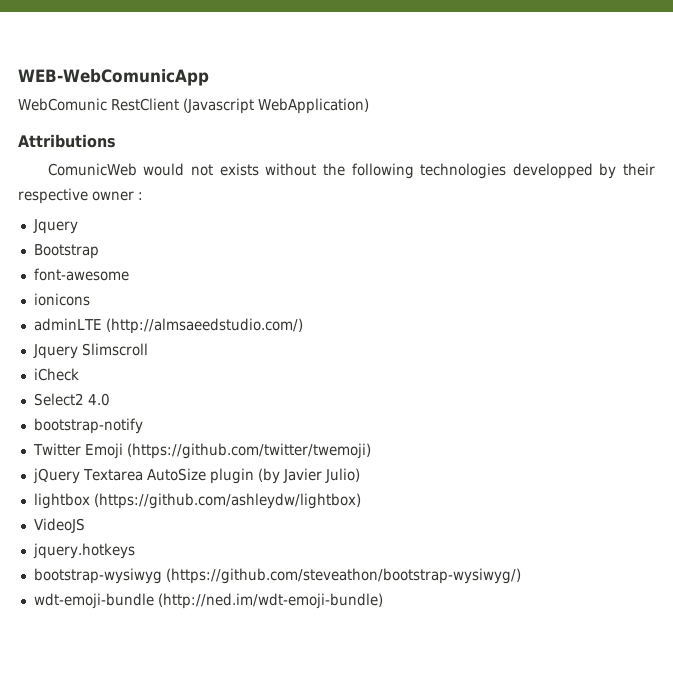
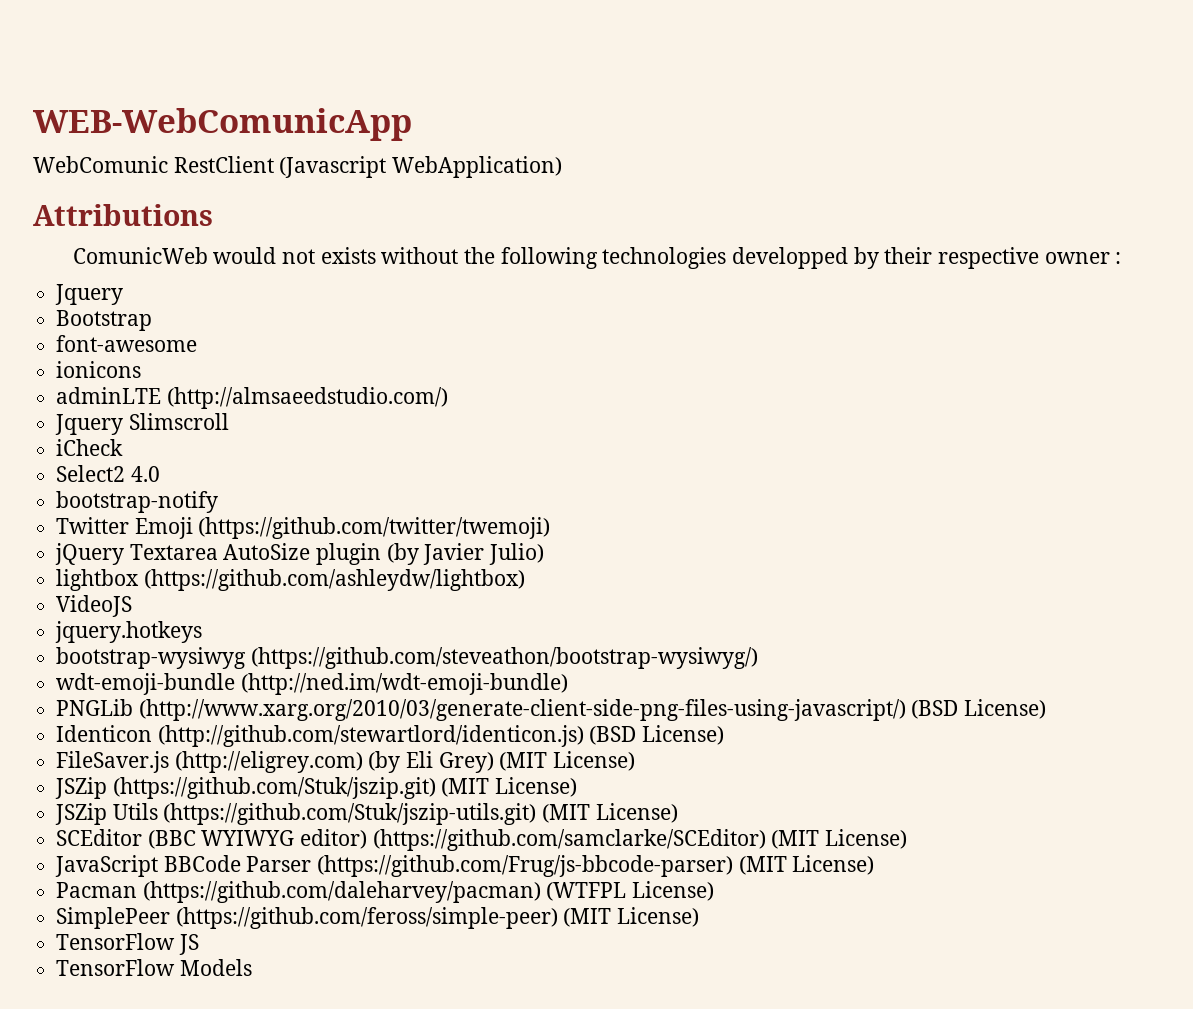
+ PNGLib (http://www.xarg.org/2010/03/generate-client-side-png-files-using-javascript/) (BSD License)
+ Identicon (http://github.com/stewartlord/identicon.js) (BSD License)
+ FileSaver.js (http://eligrey.com) (by Eli Grey) (MIT License)
+ JSZip (https://github.com/Stuk/jszip.git) (MIT License)
+ JSZip Utils (https://github.com/Stuk/jszip-utils.git) (MIT License)
+ SCEditor (BBC WYIWYG editor) (https://github.com/samclarke/SCEditor) (MIT License)
+ JavaScript BBCode Parser (https://github.com/Frug/js-bbcode-parser) (MIT License)
+ Pacman (https://github.com/daleharvey/pacman) (WTFPL License)
+ SimplePeer (https://github.com/feross/simple-peer) (MIT License)
+ TensorFlow JS
+ TensorFlow Models

